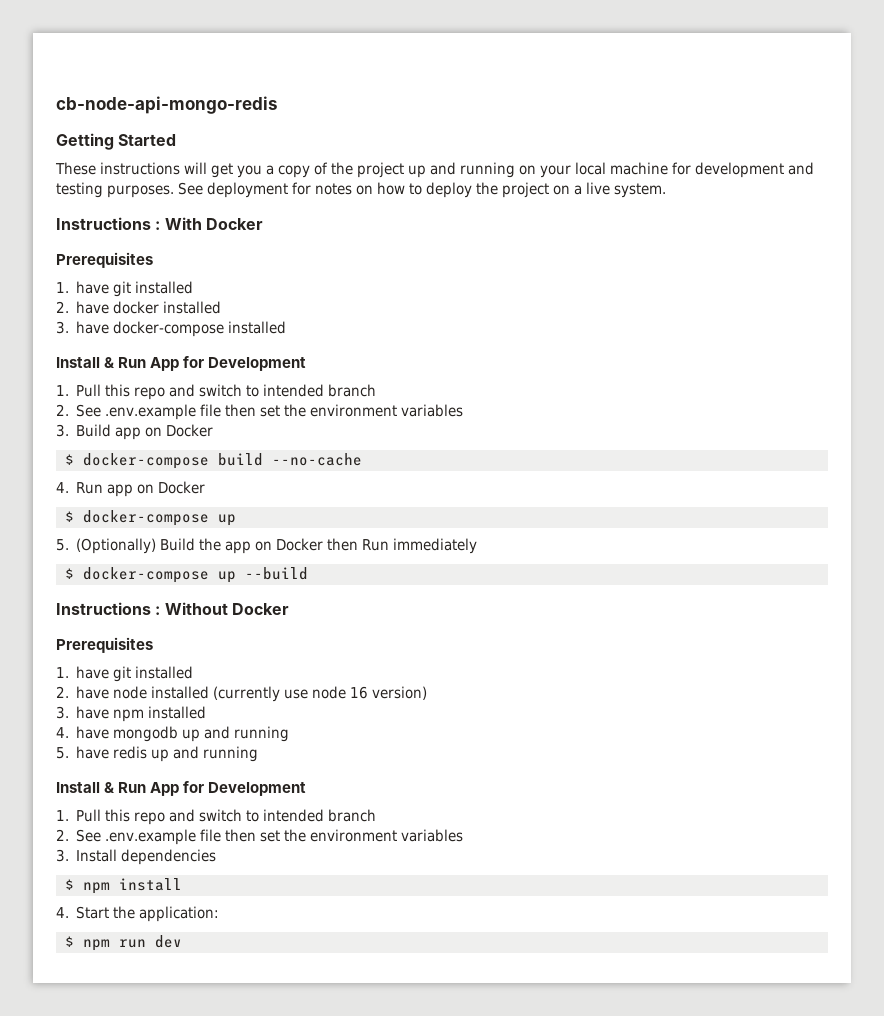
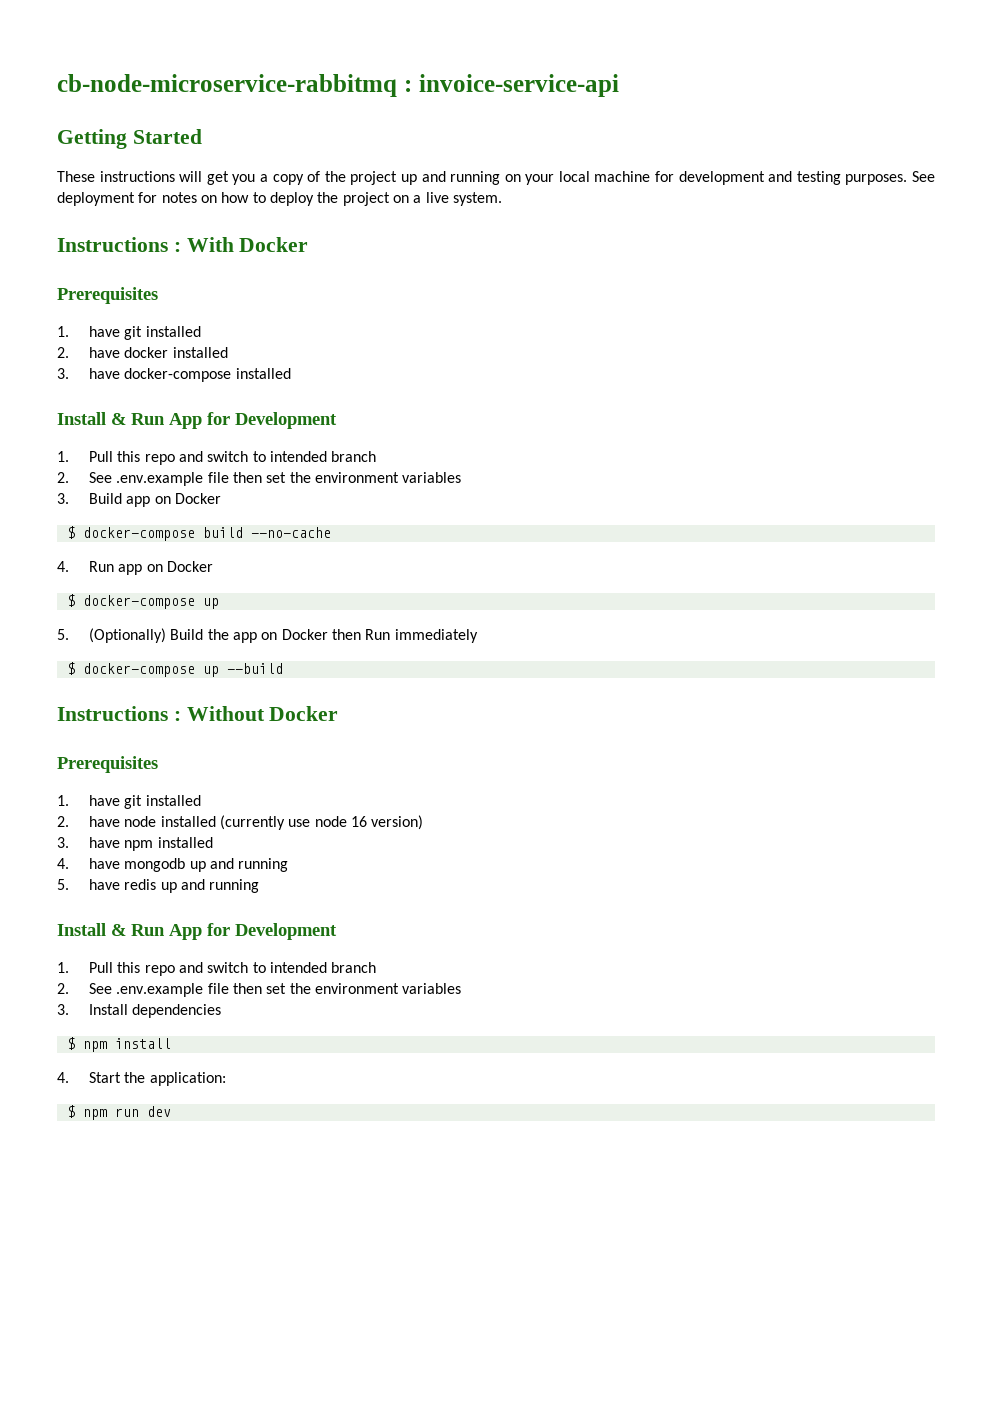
- cb-node-api-mongo-redis
+ cb-node-microservice-rabbitmq : invoice-service-api

